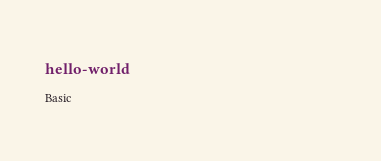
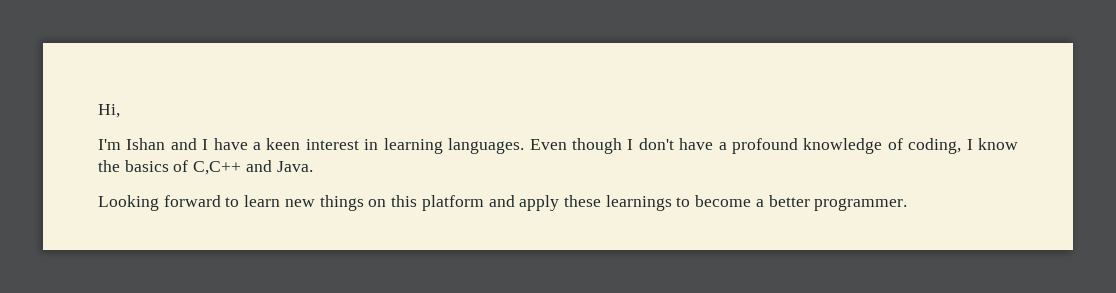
- hello-world
- Basic
+ Hi,
+ I'm Ishan and I have a keen interest in learning languages. Even though I don't have a profound knowledge of coding, I know the basics of C,C++ and Java.
+ Looking forward to learn new things on this platform and apply these learnings to become a better programmer.

